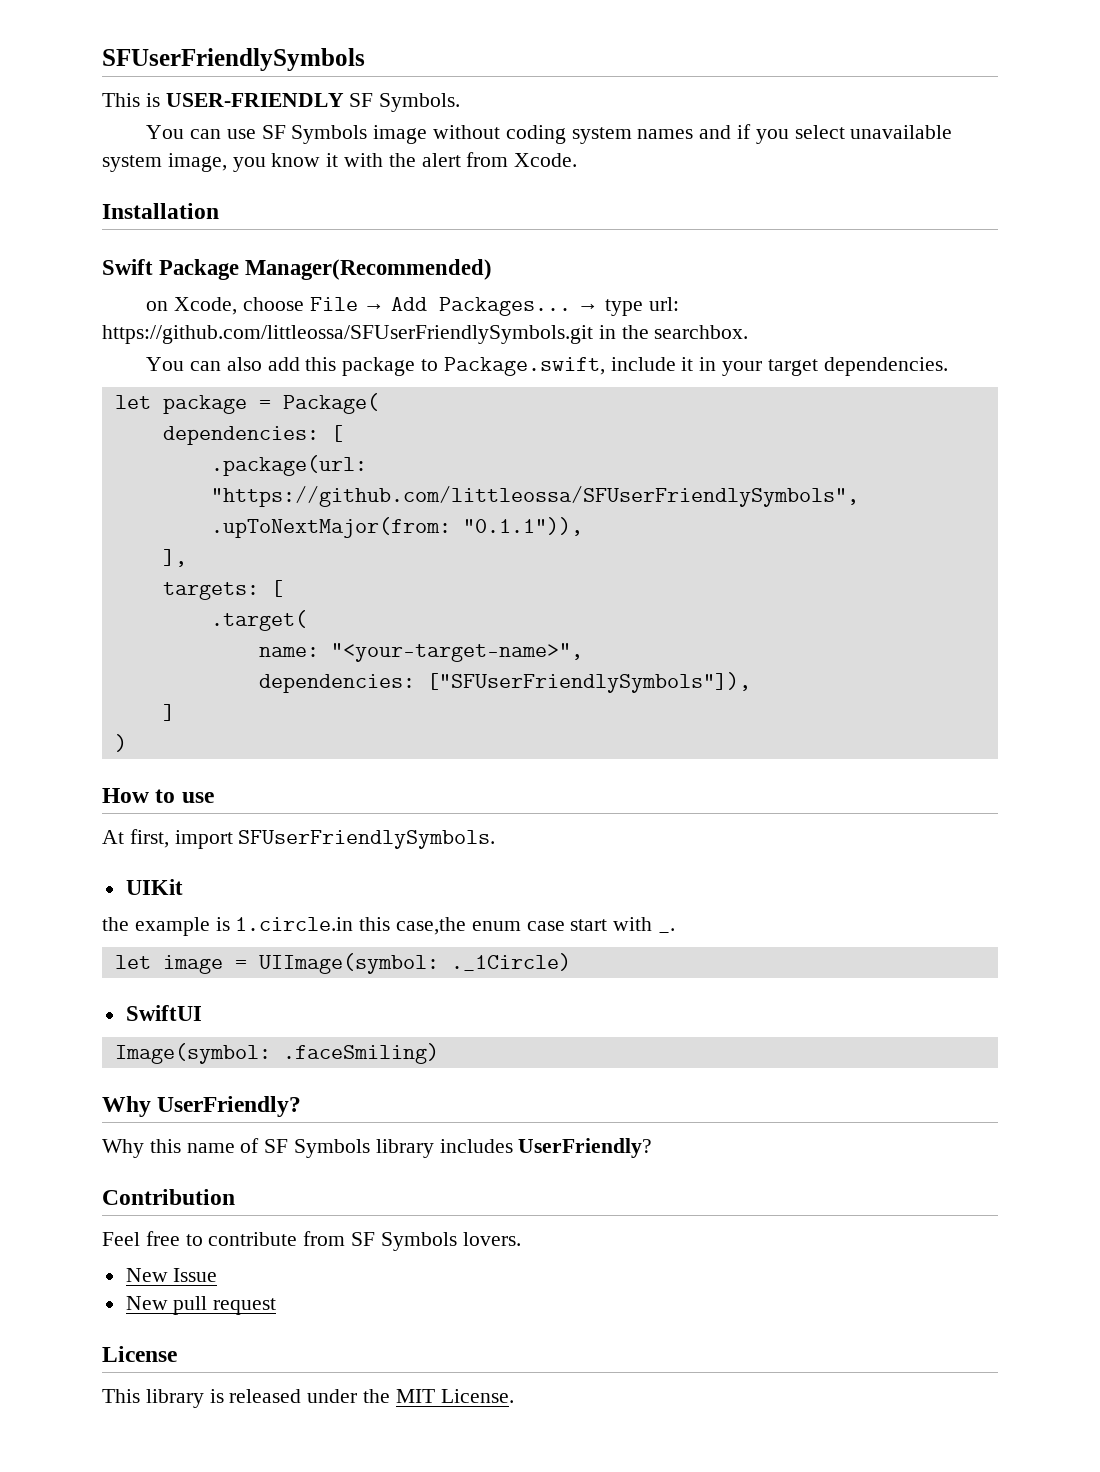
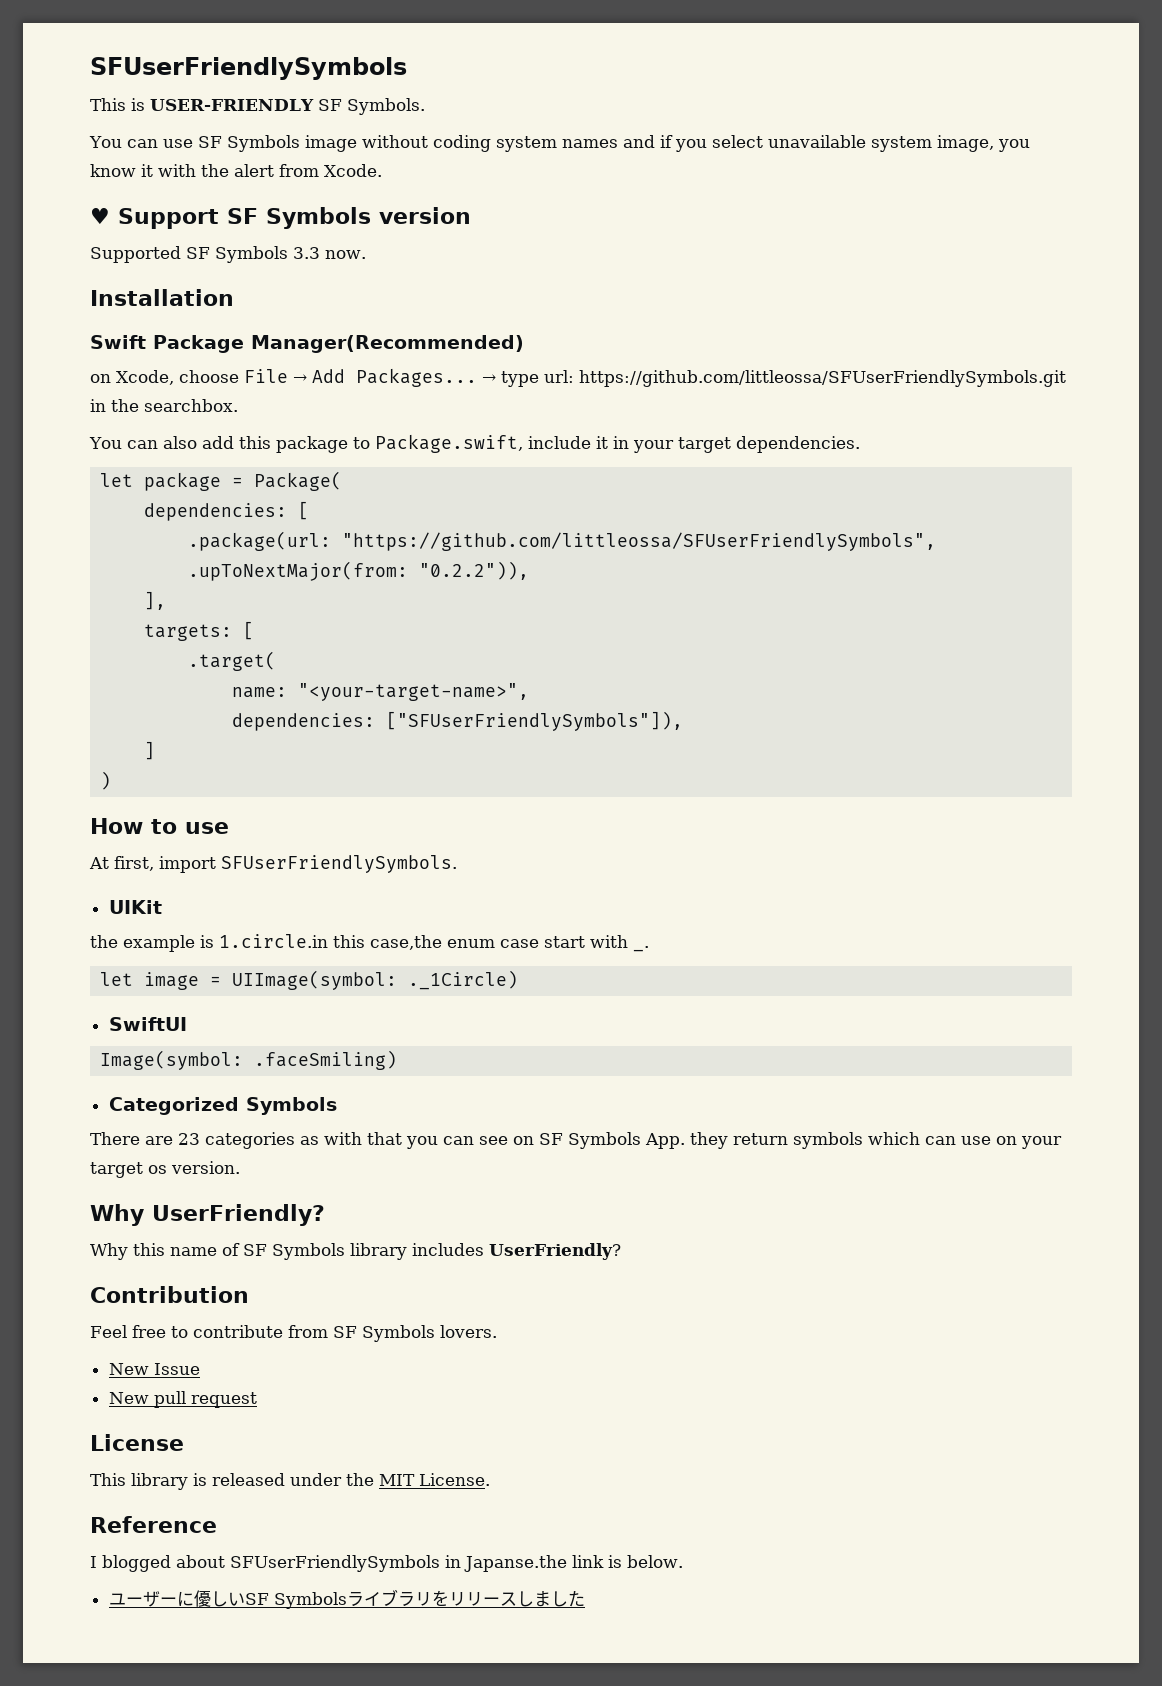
+ ♥ Support SF Symbols version
+ Supported SF Symbols 3.3 now.
- .package(url: "https://github.com/littleossa/SFUserFriendlySymbols", .upToNextMajor(from: "0.1.1")),
+ .package(url: "https://github.com/littleossa/SFUserFriendlySymbols", .upToNextMajor(from: "0.2.2")),
+ Categorized Symbols
+ There are 23 categories as with that you can see on SF Symbols App. they return symbols which can use on your target os version.
+ Reference
+ I blogged about SFUserFriendlySymbols in Japanse.the link is below.
+ ユーザーに優しいSF Symbolsライブラリをリリースしました

